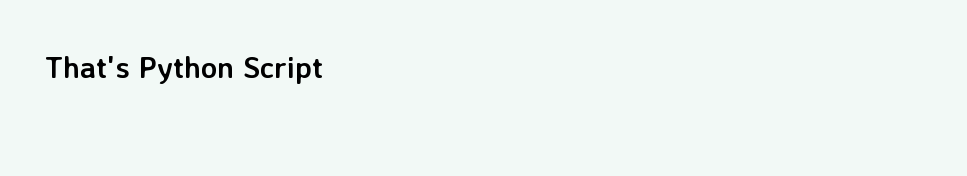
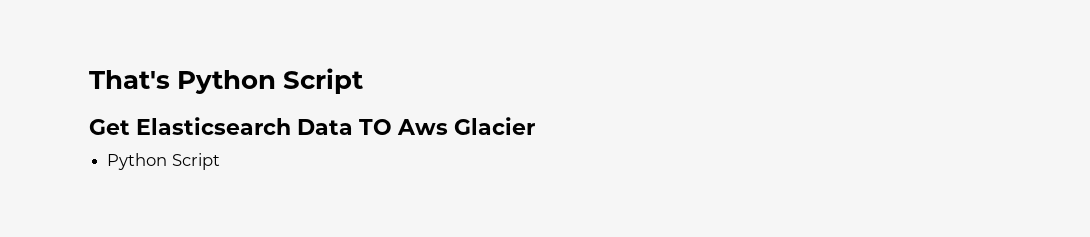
+ Get Elasticsearch Data TO Aws Glacier
+ Python Script

